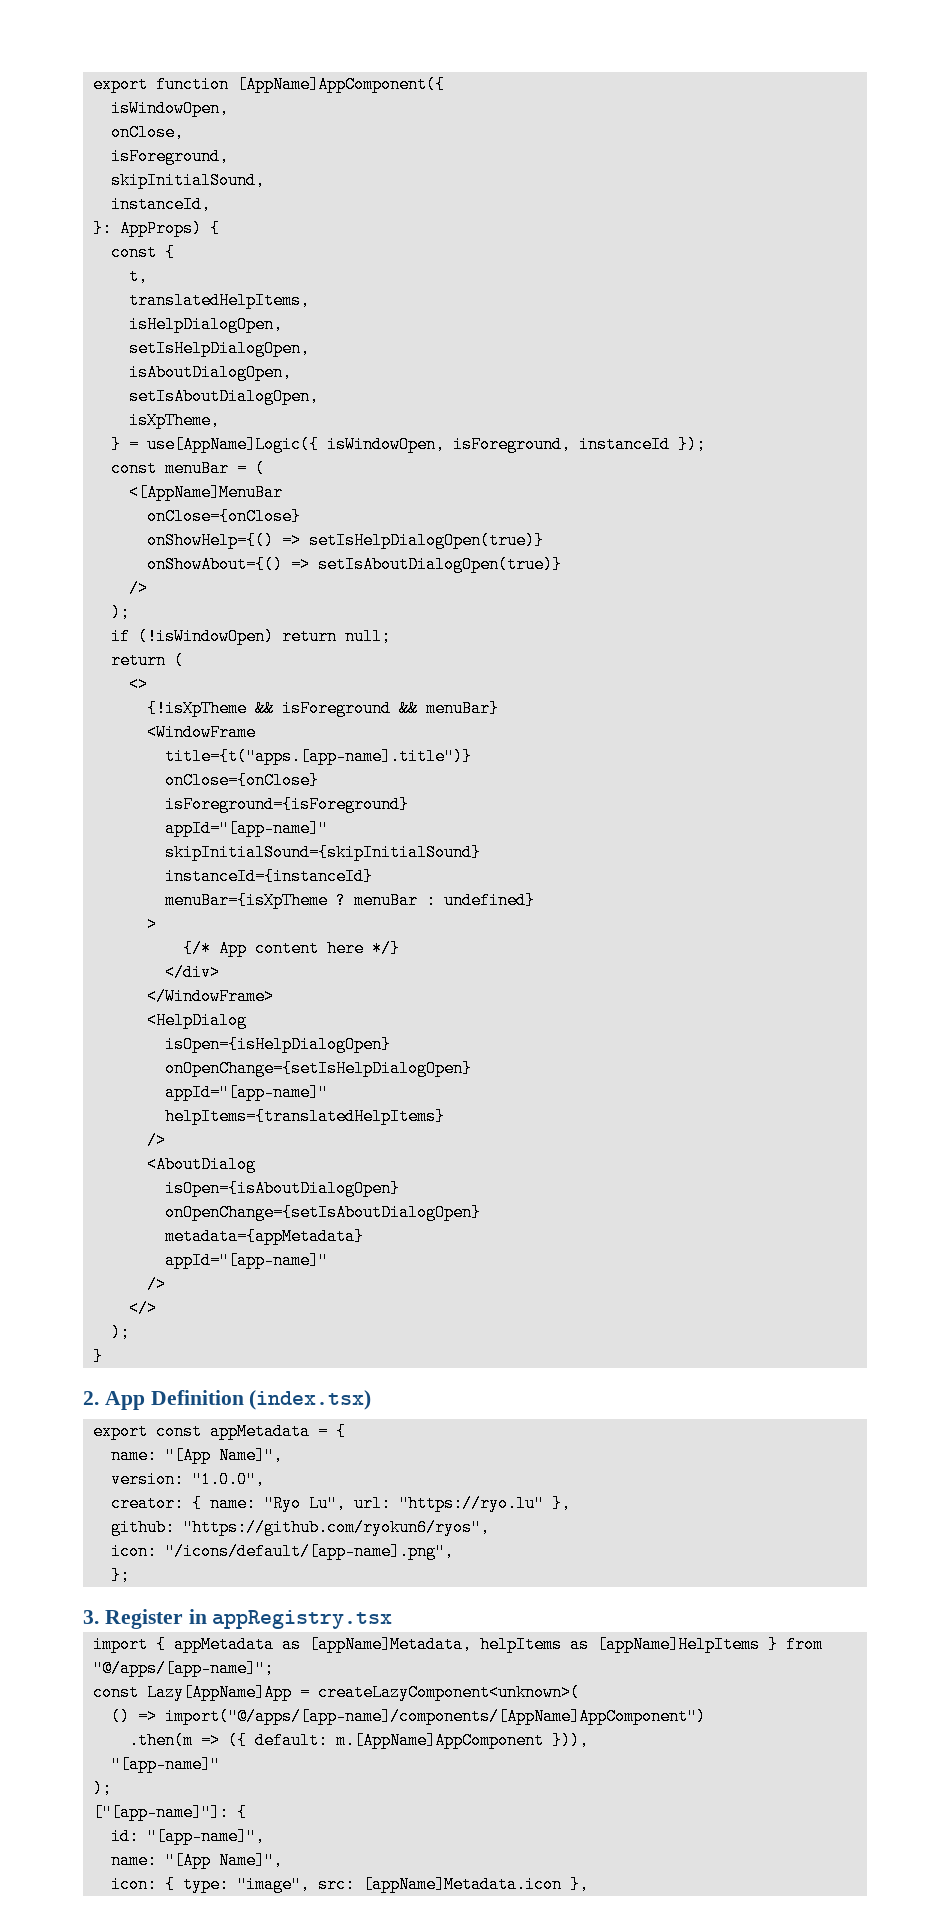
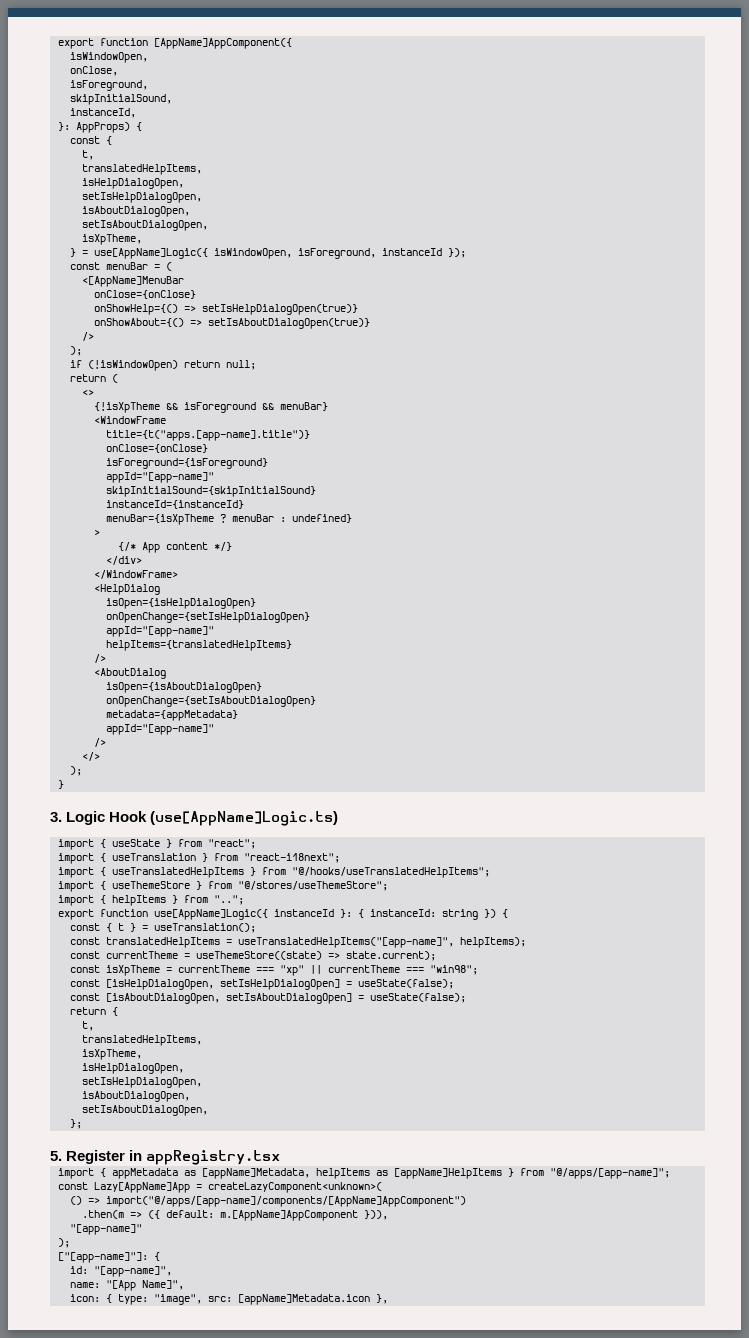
- {/* App content here */}
+ {/* App content */}
- 2. App Definition (index.tsx)
- export const appMetadata = {
- name: "[App Name]",
- version: "1.0.0",
- creator: { name: "Ryo Lu", url: "https://ryo.lu" },
- github: "https://github.com/ryokun6/ryos",
- icon: "/icons/default/[app-name].png",
+ 3. Logic Hook (use[AppName]Logic.ts)
+ import { useState } from "react";
+ import { useTranslation } from "react-i18next";
+ import { useTranslatedHelpItems } from "@/hooks/useTranslatedHelpItems";
+ import { useThemeStore } from "@/stores/useThemeStore";
+ import { helpItems } from "..";
+ export function use[AppName]Logic({ instanceId }: { instanceId: string }) {
+ const { t } = useTranslation();
+ const translatedHelpItems = useTranslatedHelpItems("[app-name]", helpItems);
+ const currentTheme = useThemeStore((state) => state.current);
+ const isXpTheme = currentTheme === "xp" || currentTheme === "win98";
+ const [isHelpDialogOpen, setIsHelpDialogOpen] = useState(false);
+ const [isAboutDialogOpen, setIsAboutDialogOpen] = useState(false);
+ return {
+ t,
+ translatedHelpItems,
+ isXpTheme,
+ isHelpDialogOpen,
+ setIsHelpDialogOpen,
+ isAboutDialogOpen,
+ setIsAboutDialogOpen,
- 3. Register in appRegistry.tsx
+ 5. Register in appRegistry.tsx

